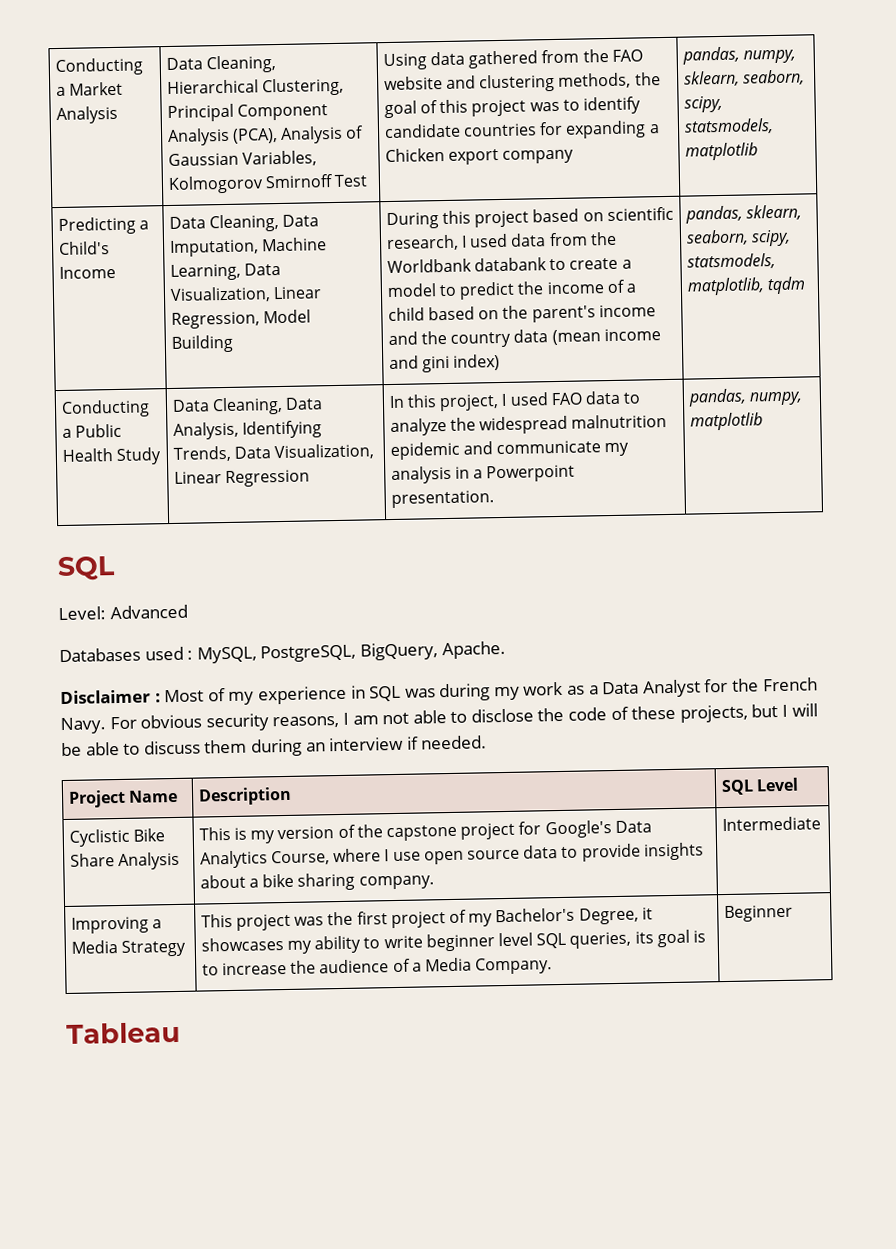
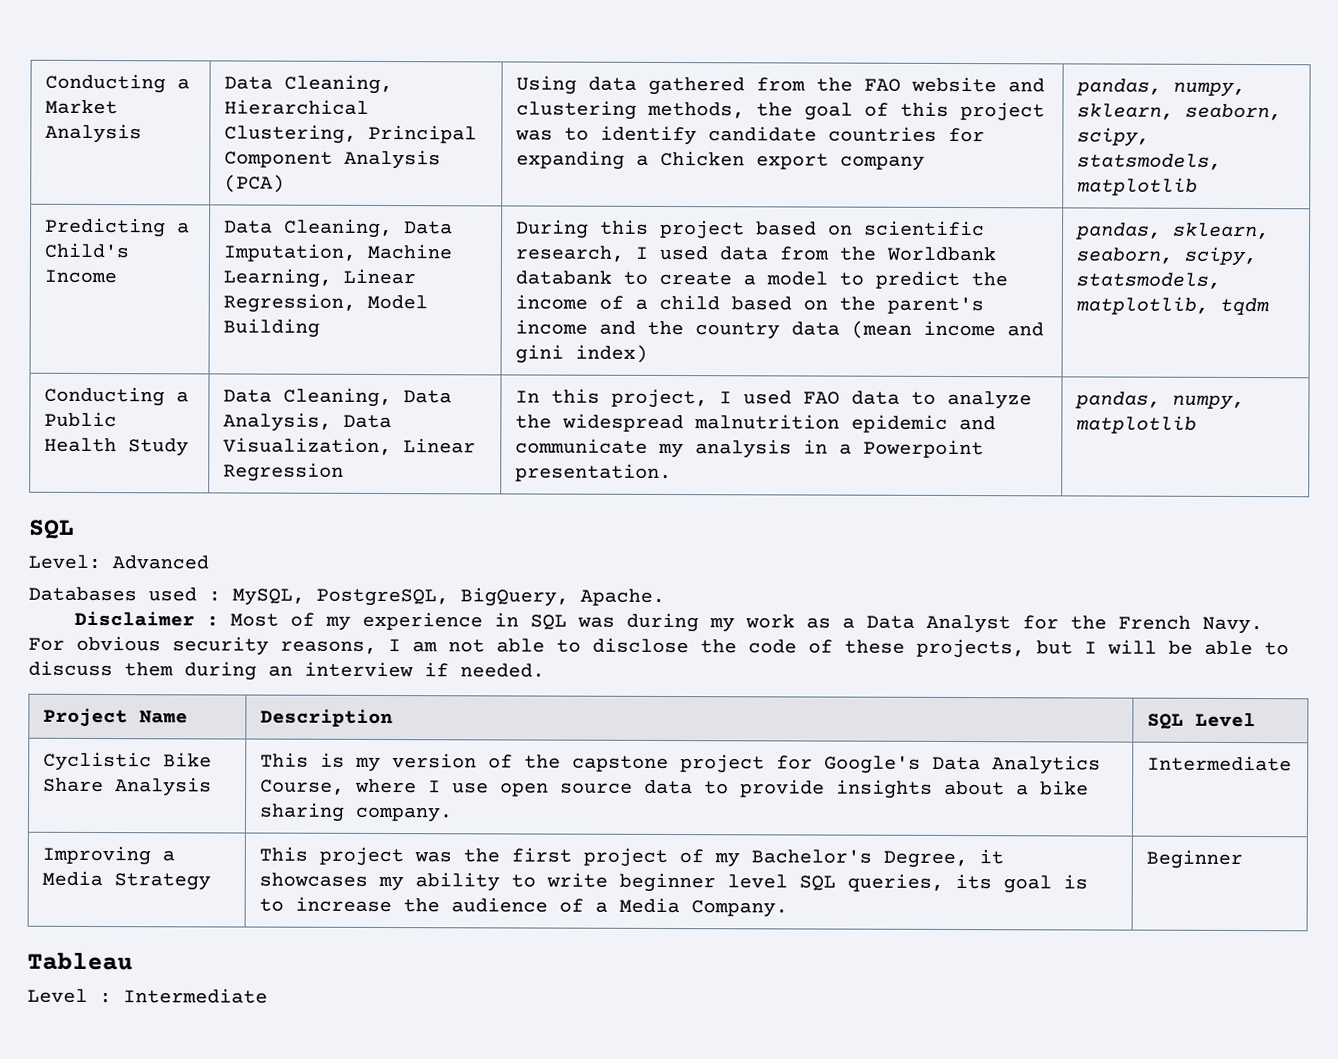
- Data Cleaning, Hierarchical Clustering, Principal Component Analysis (PCA), Analysis of Gaussian Variables, Kolmogorov Smirnoff Test
+ Data Cleaning, Hierarchical Clustering, Principal Component Analysis (PCA)
- Data Cleaning, Data Imputation, Machine Learning, Data Visualization, Linear Regression, Model Building
+ Data Cleaning, Data Imputation, Machine Learning, Linear Regression, Model Building
- Conducting a Public Health Study | Data Cleaning, Data Analysis, Identifying Trends, Data Visualization, Linear Regression | In this project, I used FAO data to analyze the widespread malnutrition epidemic and communicate my analysis in a Powerpoint presentation. | pandas, numpy, matplotlib
+ Conducting a Public Health Study | Data Cleaning, Data Analysis, Data Visualization, Linear Regression | In this project, I used FAO data to analyze the widespread malnutrition epidemic and communicate my analysis in a Powerpoint presentation. | pandas, numpy, matplotlib
+ Level : Intermediate

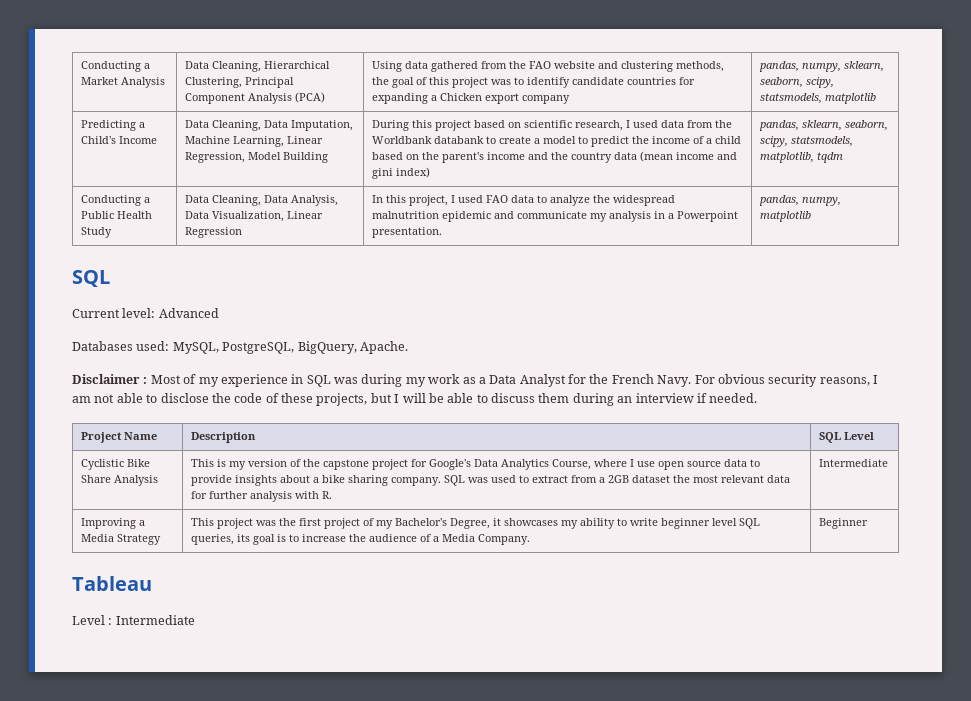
- Level: Advanced
+ Current level: Advanced
- Databases used : MySQL, PostgreSQL, BigQuery, Apache.
+ Databases used: MySQL, PostgreSQL, BigQuery, Apache.
+ SQL was used to extract from a 2GB dataset the most relevant data for further analysis with R.

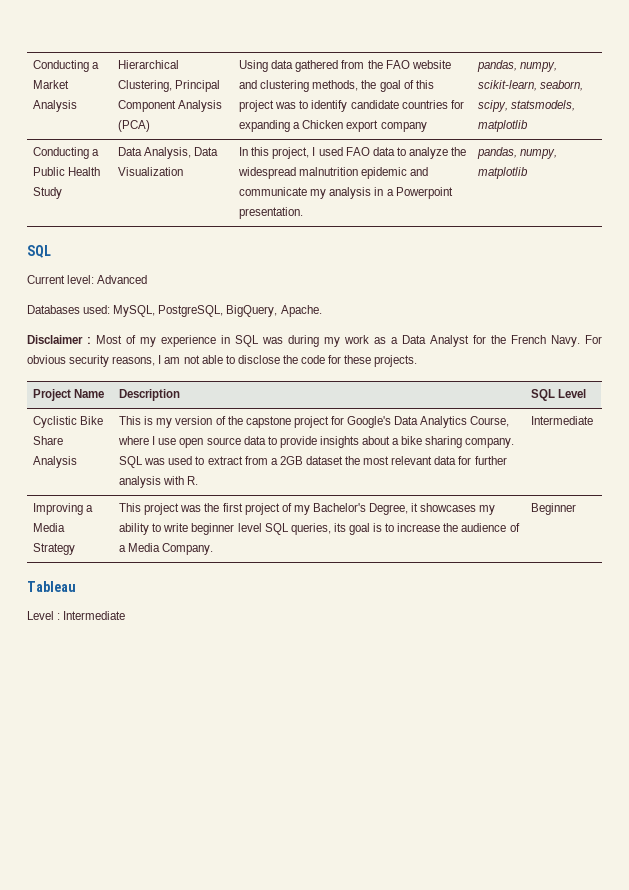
- Data Cleaning, Hierarchical Clustering, Principal Component Analysis (PCA)
+ Hierarchical Clustering, Principal Component Analysis (PCA)
- pandas, numpy, sklearn, seaborn, scipy, statsmodels, matplotlib
+ pandas, numpy, scikit-learn, seaborn, scipy, statsmodels, matplotlib
- Predicting a Child's Income | Data Cleaning, Data Imputation, Machine Learning, Linear Regression, Model Building | During this project based on scientific research, I used data from the Worldbank databank to create a model to predict the income of a child based on the parent's income and the country data (mean income and gini index) | pandas, sklearn, seaborn, scipy, statsmodels, matplotlib, tqdm
- Conducting a Public Health Study | Data Cleaning, Data Analysis, Data Visualization, Linear Regression | In this project, I used FAO data to analyze the widespread malnutrition epidemic and communicate my analysis in a Powerpoint presentation. | pandas, numpy, matplotlib
+ Conducting a Public Health Study | Data Analysis, Data Visualization | In this project, I used FAO data to analyze the widespread malnutrition epidemic and communicate my analysis in a Powerpoint presentation. | pandas, numpy, matplotlib
- For obvious security reasons, I am not able to disclose the code of these projects, but I will be able to discuss them during an interview if needed.
+ For obvious security reasons, I am not able to disclose the code for these projects.

